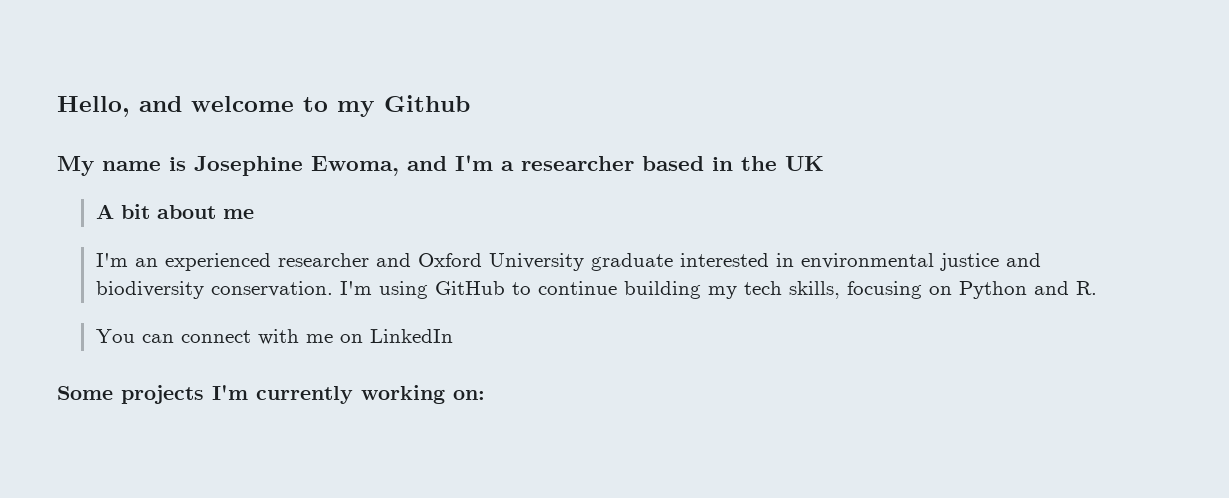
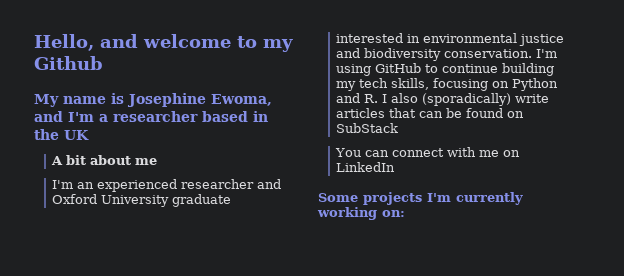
- I'm using GitHub to continue building my tech skills, focusing on Python and R.
+ I'm using GitHub to continue building my tech skills, focusing on Python and R. I also (sporadically) write articles that can be found on SubStack

